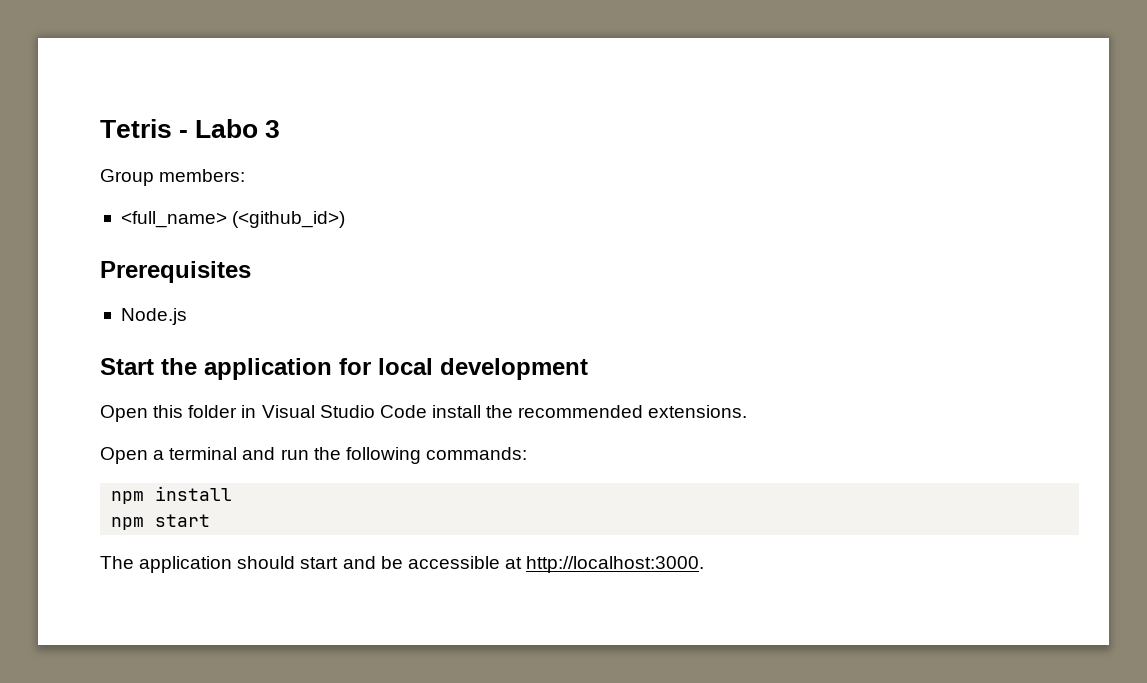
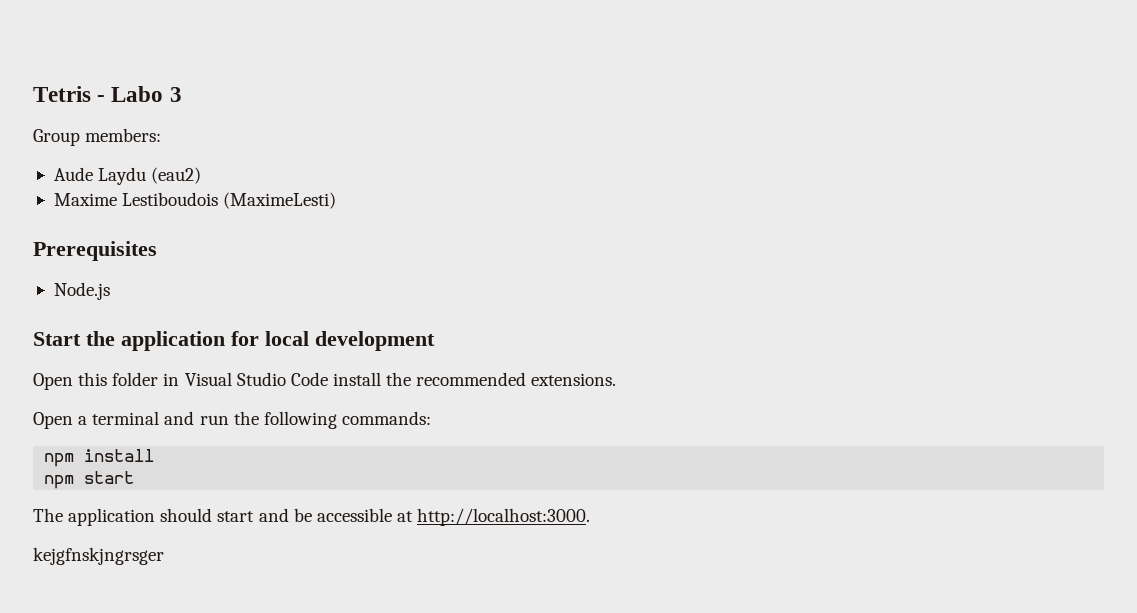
- <full_name> (<github_id>)
+ Aude Laydu (eau2)
+ Maxime Lestiboudois (MaximeLesti)
+ kejgfnskjngrsger

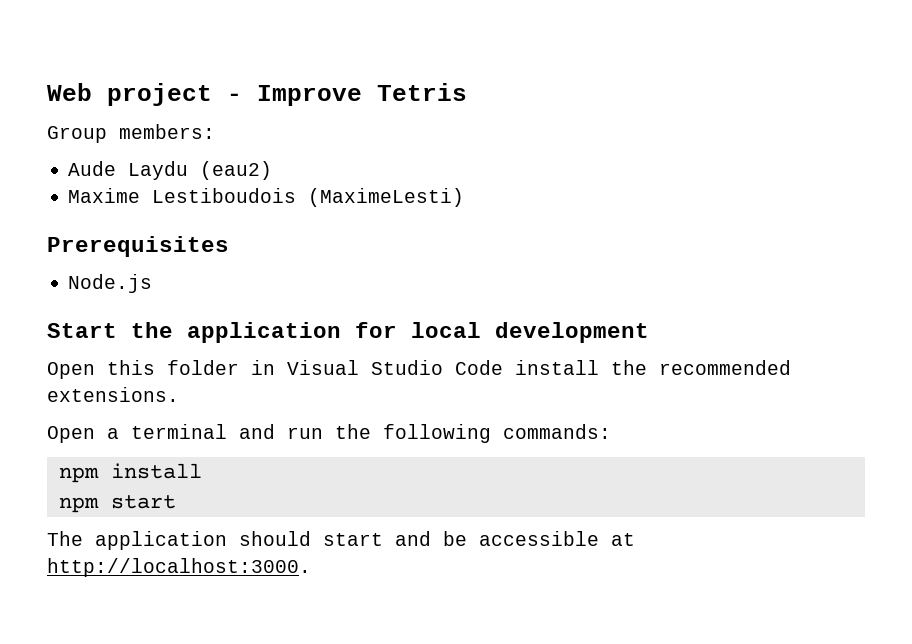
- Tetris - Labo 3
+ Web project - Improve Tetris
- kejgfnskjngrsger

